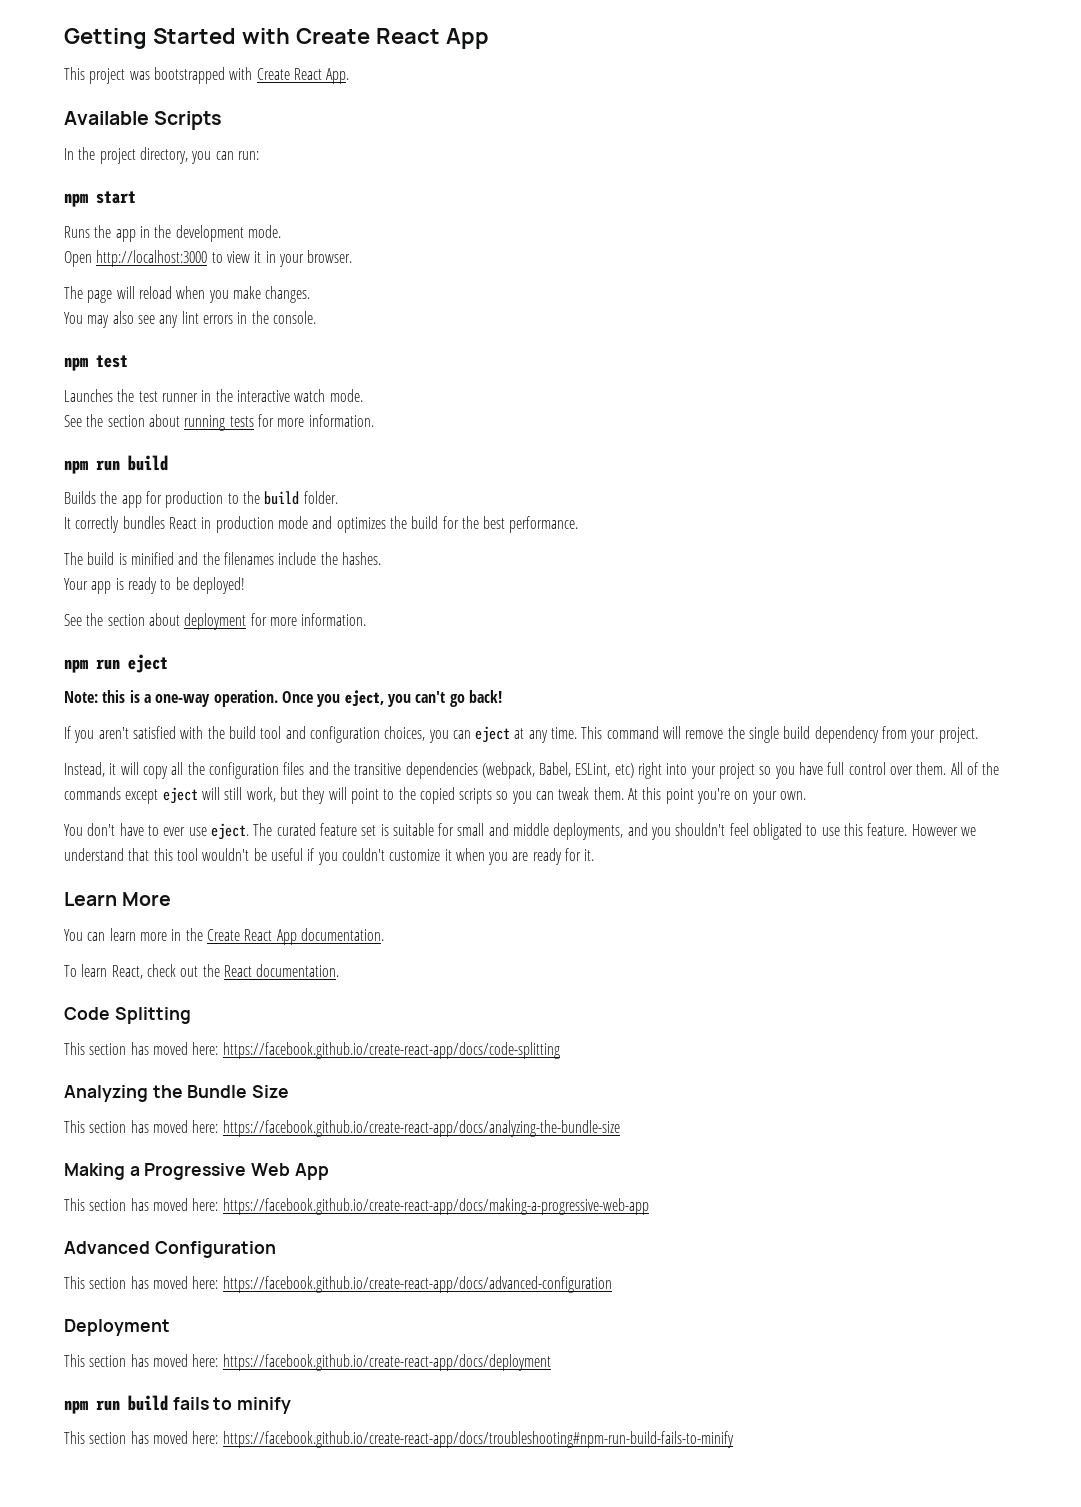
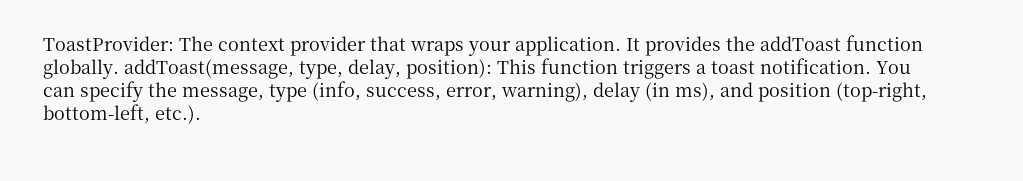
- Getting Started with Create React App
- This project was bootstrapped with Create React App.
- Available Scripts
- In the project directory, you can run:
- npm start
- Runs the app in the development mode.
- Open http://localhost:3000 to view it in your browser.
- The page will reload when you make changes.
- You may also see any lint errors in the console.
- npm test
- Launches the test runner in the interactive watch mode.
- See the section about running tests for more information.
- npm run build
- Builds the app for production to the build folder.
- It correctly bundles React in production mode and optimizes the build for the best performance.
- The build is minified and the filenames include the hashes.
- Your app is ready to be deployed!
- See the section about deployment for more information.
- npm run eject
- Note: this is a one-way operation. Once you eject, you can't go back!
- If you aren't satisfied with the build tool and configuration choices, you can eject at any time. This command will remove the single build dependency from your project.
- Instead, it will copy all the configuration files and the transitive dependencies (webpack, Babel, ESLint, etc) right into your project so you have full control over them. All of the commands except eject will still work, but they will point to the copied scripts so you can tweak them. At this point you're on your own.
- You don't have to ever use eject. The curated feature set is suitable for small and middle deployments, and you shouldn't feel obligated to use this feature. However we understand that this tool wouldn't be useful if you couldn't customize it when you are ready for it.
- Learn More
- You can learn more in the Create React App documentation.
- To learn React, check out the React documentation.
- Code Splitting
- This section has moved here: https://facebook.github.io/create-react-app/docs/code-splitting
- Analyzing the Bundle Size
- This section has moved here: https://facebook.github.io/create-react-app/docs/analyzing-the-bundle-size
- Making a Progressive Web App
- This section has moved here: https://facebook.github.io/create-react-app/docs/making-a-progressive-web-app
- Advanced Configuration
- This section has moved here: https://facebook.github.io/create-react-app/docs/advanced-configuration
- Deployment
- This section has moved here: https://facebook.github.io/create-react-app/docs/deployment
- npm run build fails to minify
- This section has moved here: https://facebook.github.io/create-react-app/docs/troubleshooting#npm-run-build-fails-to-minify
+ ToastProvider: The context provider that wraps your application. It provides the addToast function globally. addToast(message, type, delay, position): This function triggers a toast notification. You can specify the message, type (info, success, error, warning), delay (in ms), and position (top-right, bottom-left, etc.).

